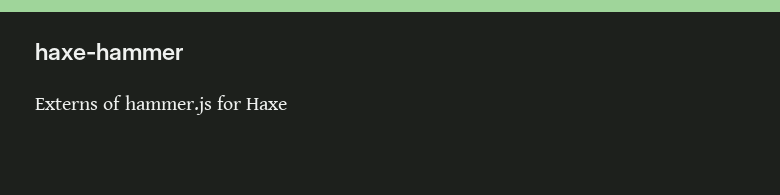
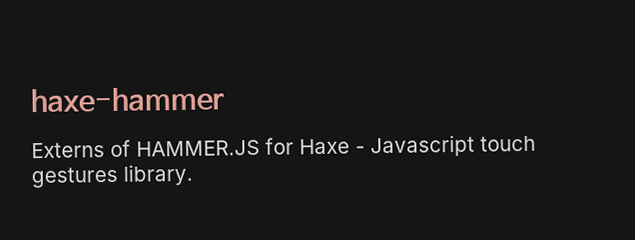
- Externs of hammer.js for Haxe
+ Externs of HAMMER.JS for Haxe - Javascript touch gestures library.

